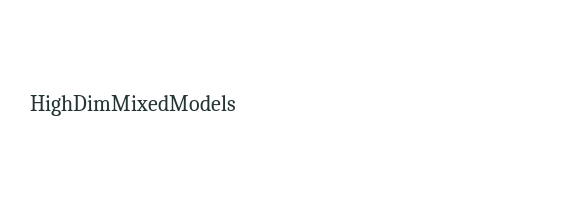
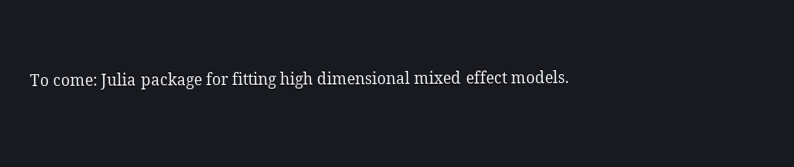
- HighDimMixedModels
+ To come: Julia package for fitting high dimensional mixed effect models.

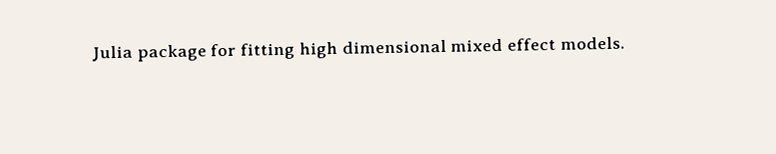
- To come: Julia package for fitting high dimensional mixed effect models.
+ Julia package for fitting high dimensional mixed effect models.

